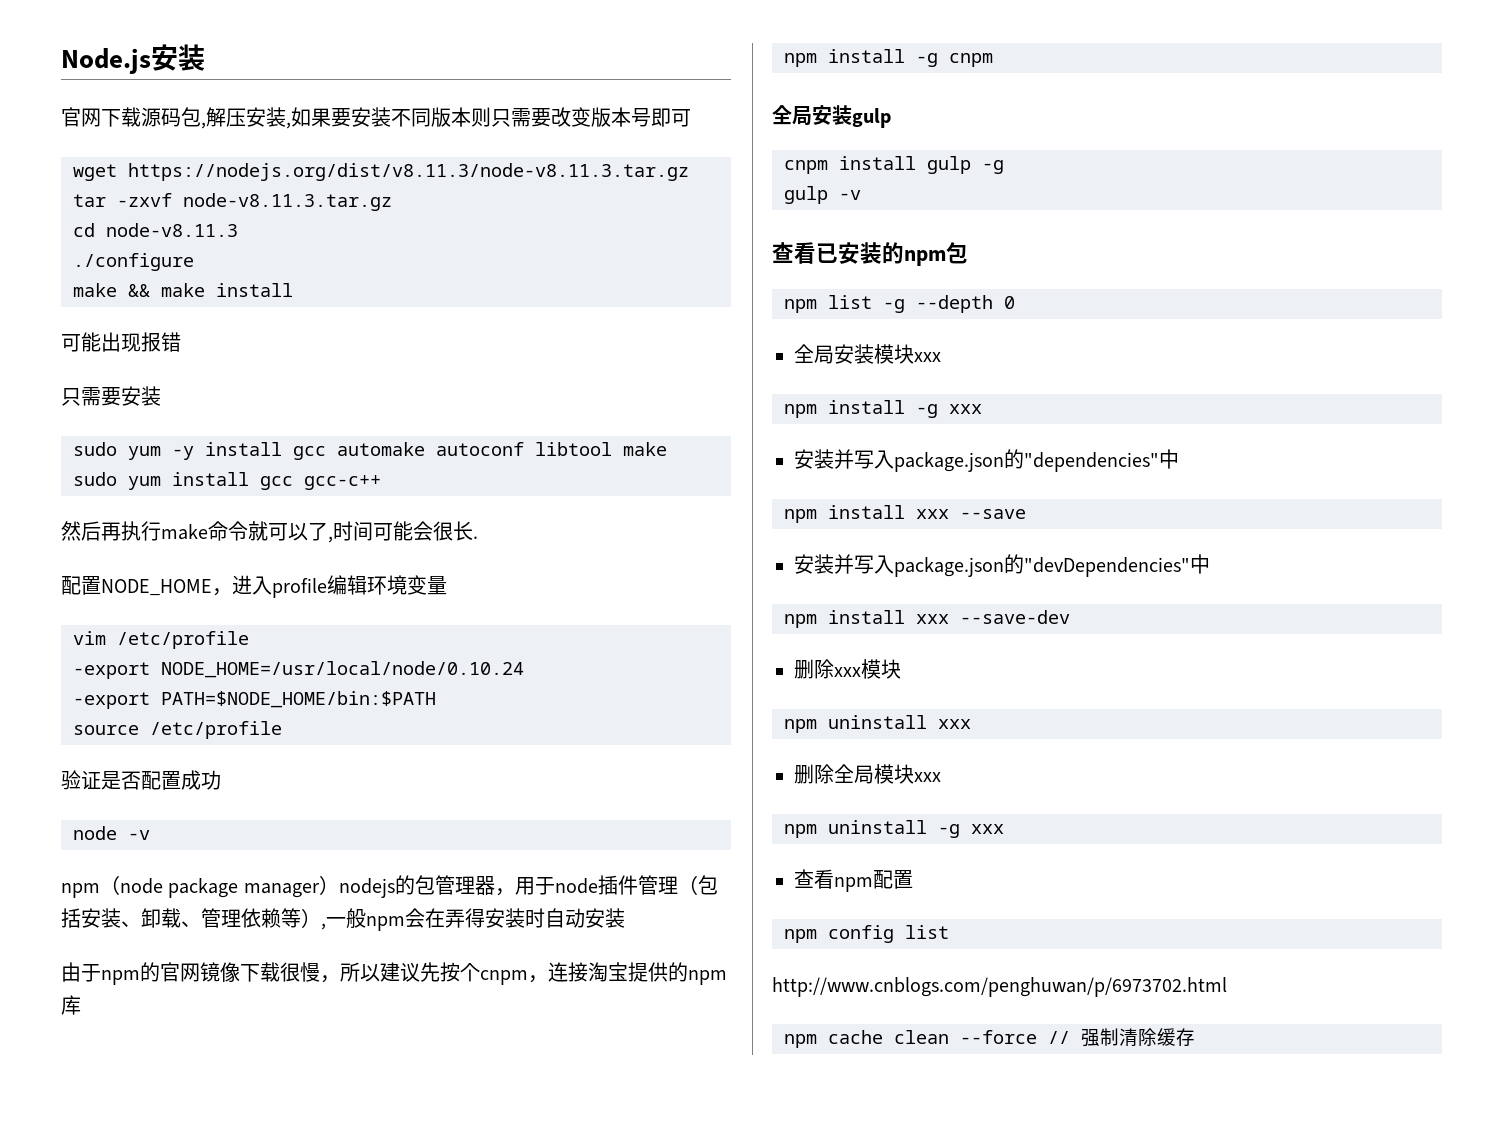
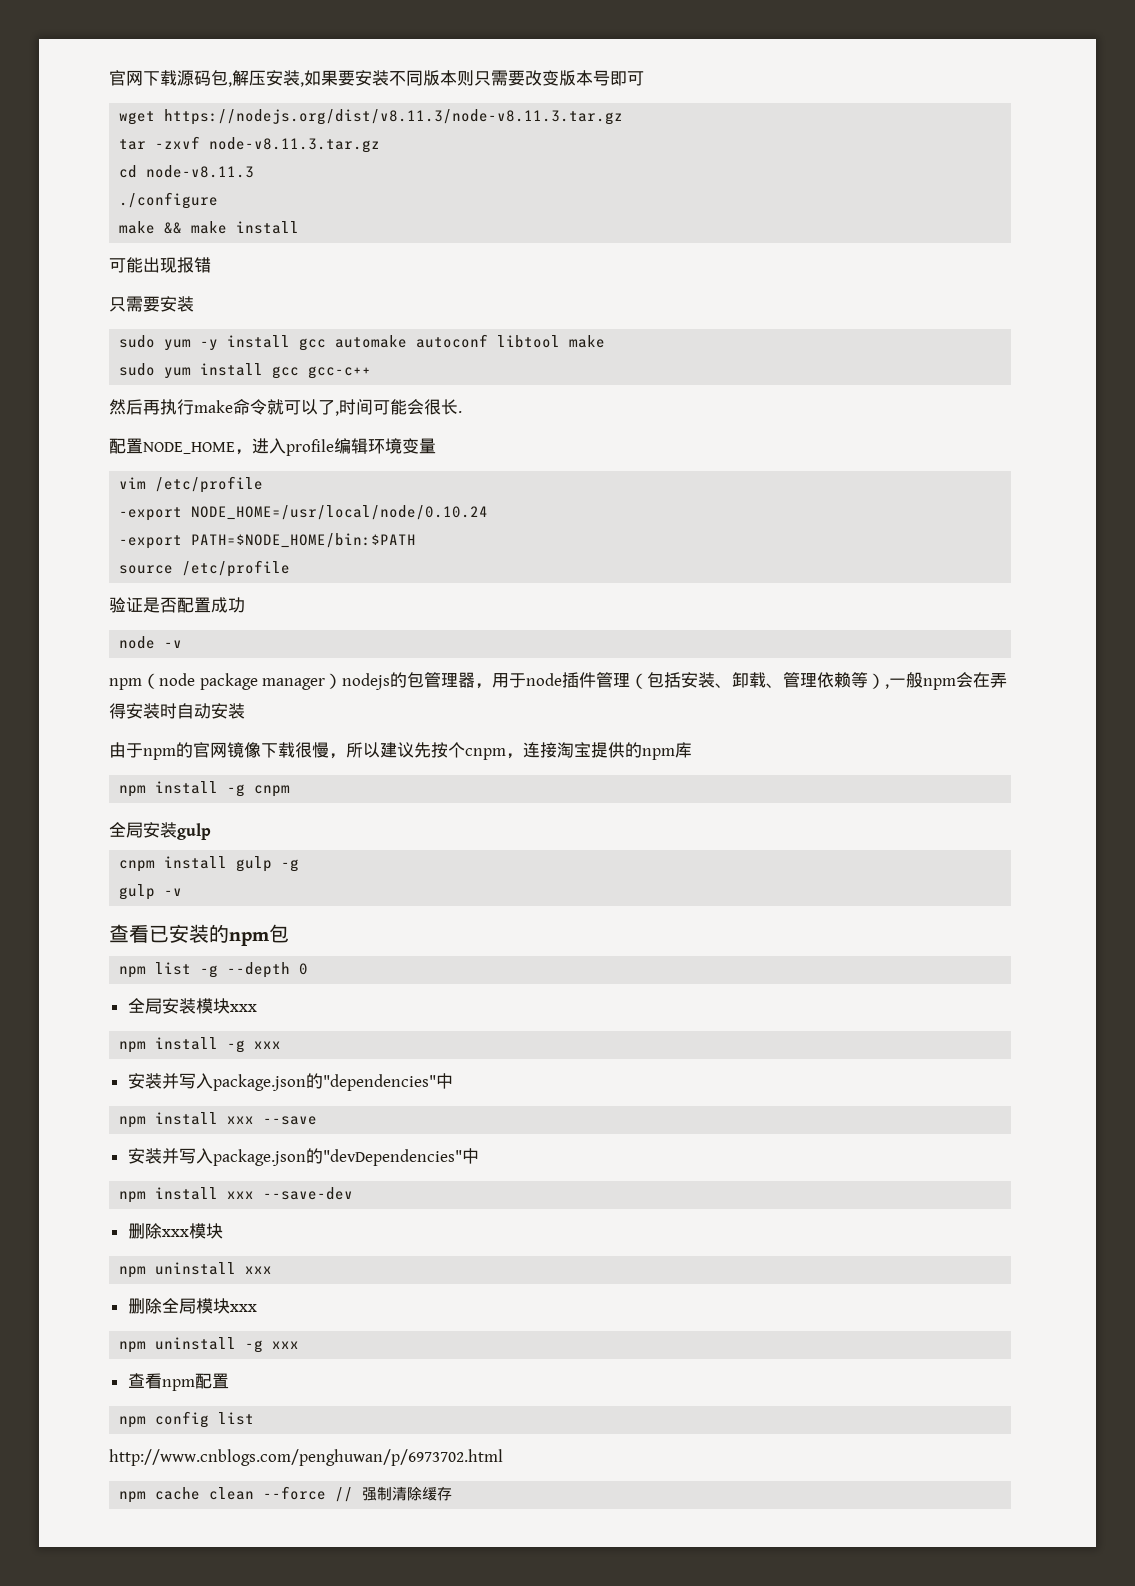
- Node.js安装

